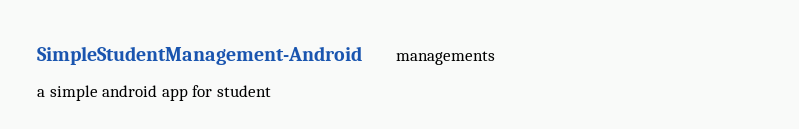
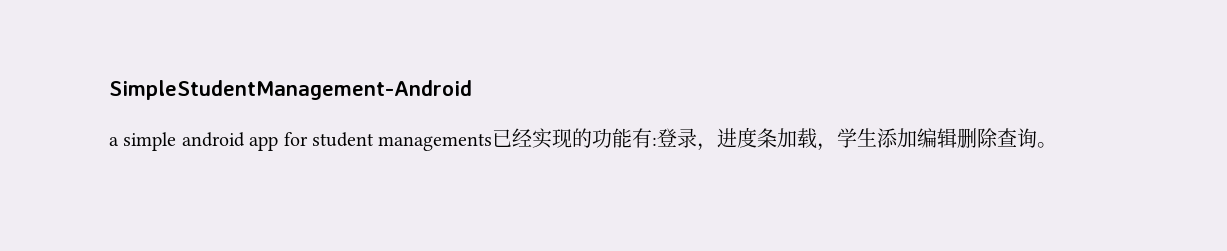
- a simple android app for student managements
+ a simple android app for student managements已经实现的功能有:登录，进度条加载，学生添加编辑删除查询。

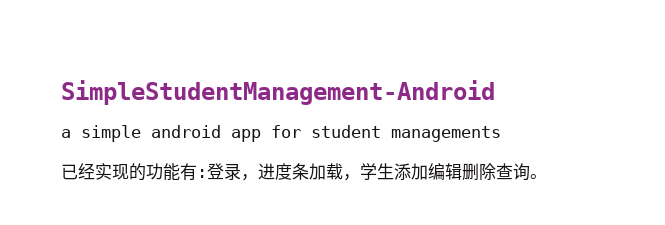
- a simple android app for student managements已经实现的功能有:登录，进度条加载，学生添加编辑删除查询。
+ a simple android app for student managements
+ 已经实现的功能有:登录，进度条加载，学生添加编辑删除查询。

